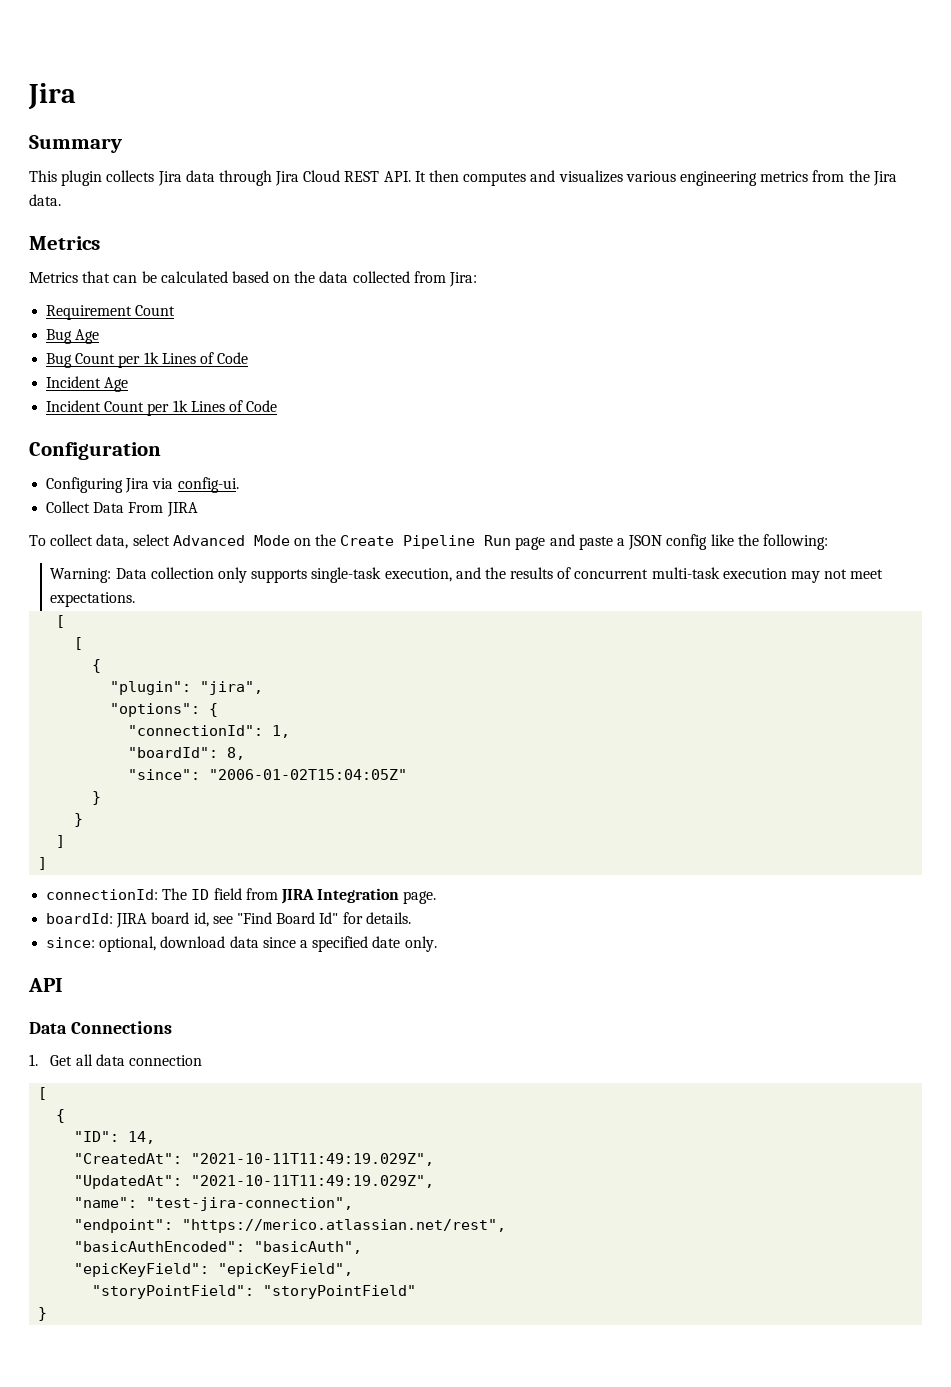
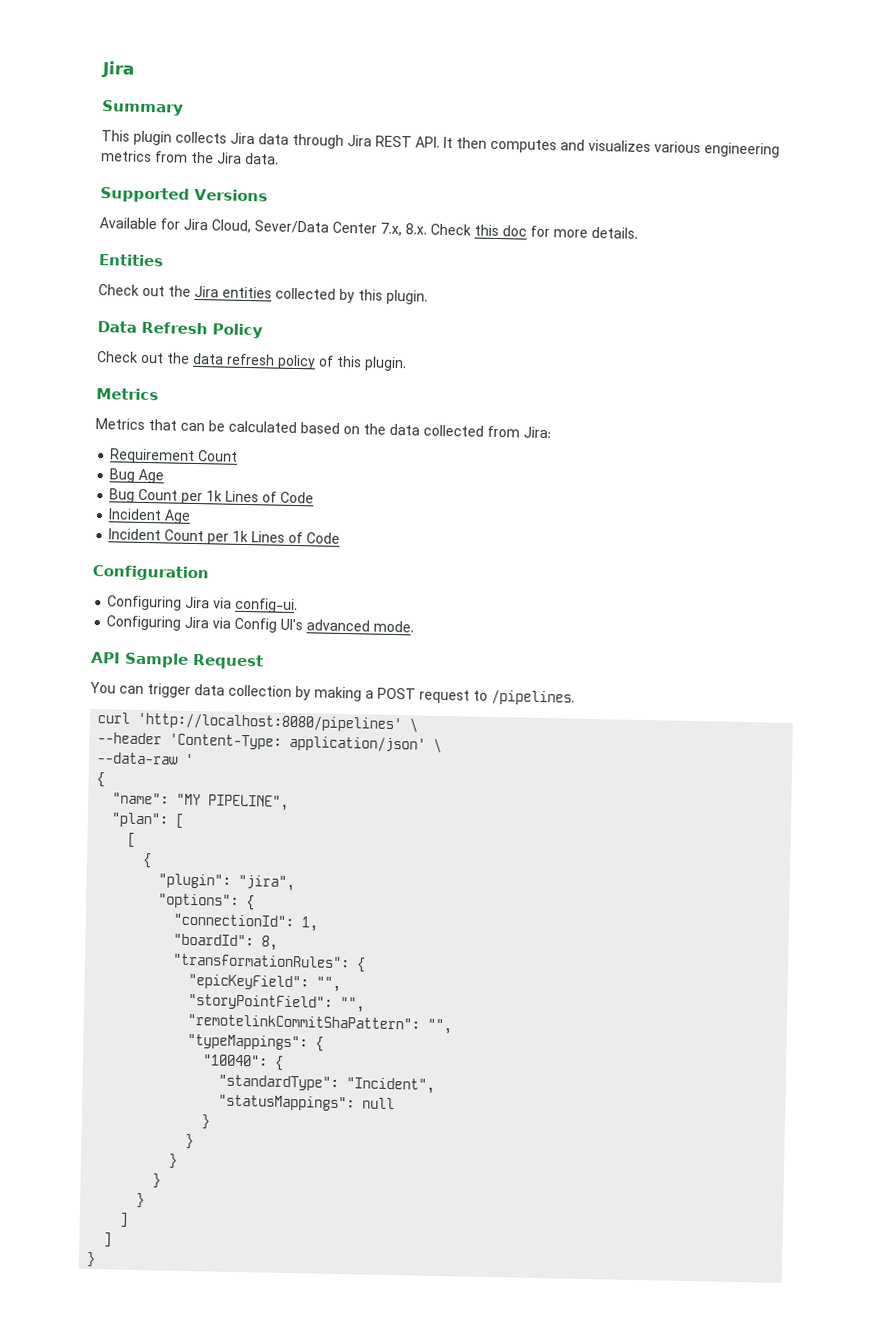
- This plugin collects Jira data through Jira Cloud REST API. It then computes and visualizes various engineering metrics from the Jira data.
+ This plugin collects Jira data through Jira REST API. It then computes and visualizes various engineering metrics from the Jira data.
+ Supported Versions
+ Available for Jira Cloud, Sever/Data Center 7.x, 8.x. Check this doc for more details.
+ Entities
+ Check out the Jira entities collected by this plugin.
+ Data Refresh Policy
+ Check out the data refresh policy of this plugin.
- Collect Data From JIRA
- To collect data, select Advanced Mode on the Create Pipeline Run page and paste a JSON config like the following:
- Warning: Data collection only supports single-task execution, and the results of concurrent multi-task execution may not meet expectations.
- [
+ Configuring Jira via Config UI's advanced mode.
+ API Sample Request
+ You can trigger data collection by making a POST request to /pipelines.
+ curl 'http://localhost:8080/pipelines' \
+ --header 'Content-Type: application/json' \
+ --data-raw '
+ {
+ "name": "MY PIPELINE",
+ "plan": [
- "since": "2006-01-02T15:04:05Z"
+ "transformationRules": {
+ "epicKeyField": "",
+ "storyPointField": "",
+ "remotelinkCommitShaPattern": "",
+ "typeMappings": {
+ "10040": {
+ "standardType": "Incident",
+ "statusMappings": null
+ }
+ }
+ }
  }
  }
  ]
  ]
- connectionId: The ID field from JIRA Integration page.
- boardId: JIRA board id, see "Find Board Id" for details.
- since: optional, download data since a specified date only.
- API
- Data Connections
- 1. Get all data connection
- [
- {
- "ID": 14,
- "CreatedAt": "2021-10-11T11:49:19.029Z",
- "UpdatedAt": "2021-10-11T11:49:19.029Z",
- "name": "test-jira-connection",
- "endpoint": "https://merico.atlassian.net/rest",
- "basicAuthEncoded": "basicAuth",
- "epicKeyField": "epicKeyField",
- "storyPointField": "storyPointField"

